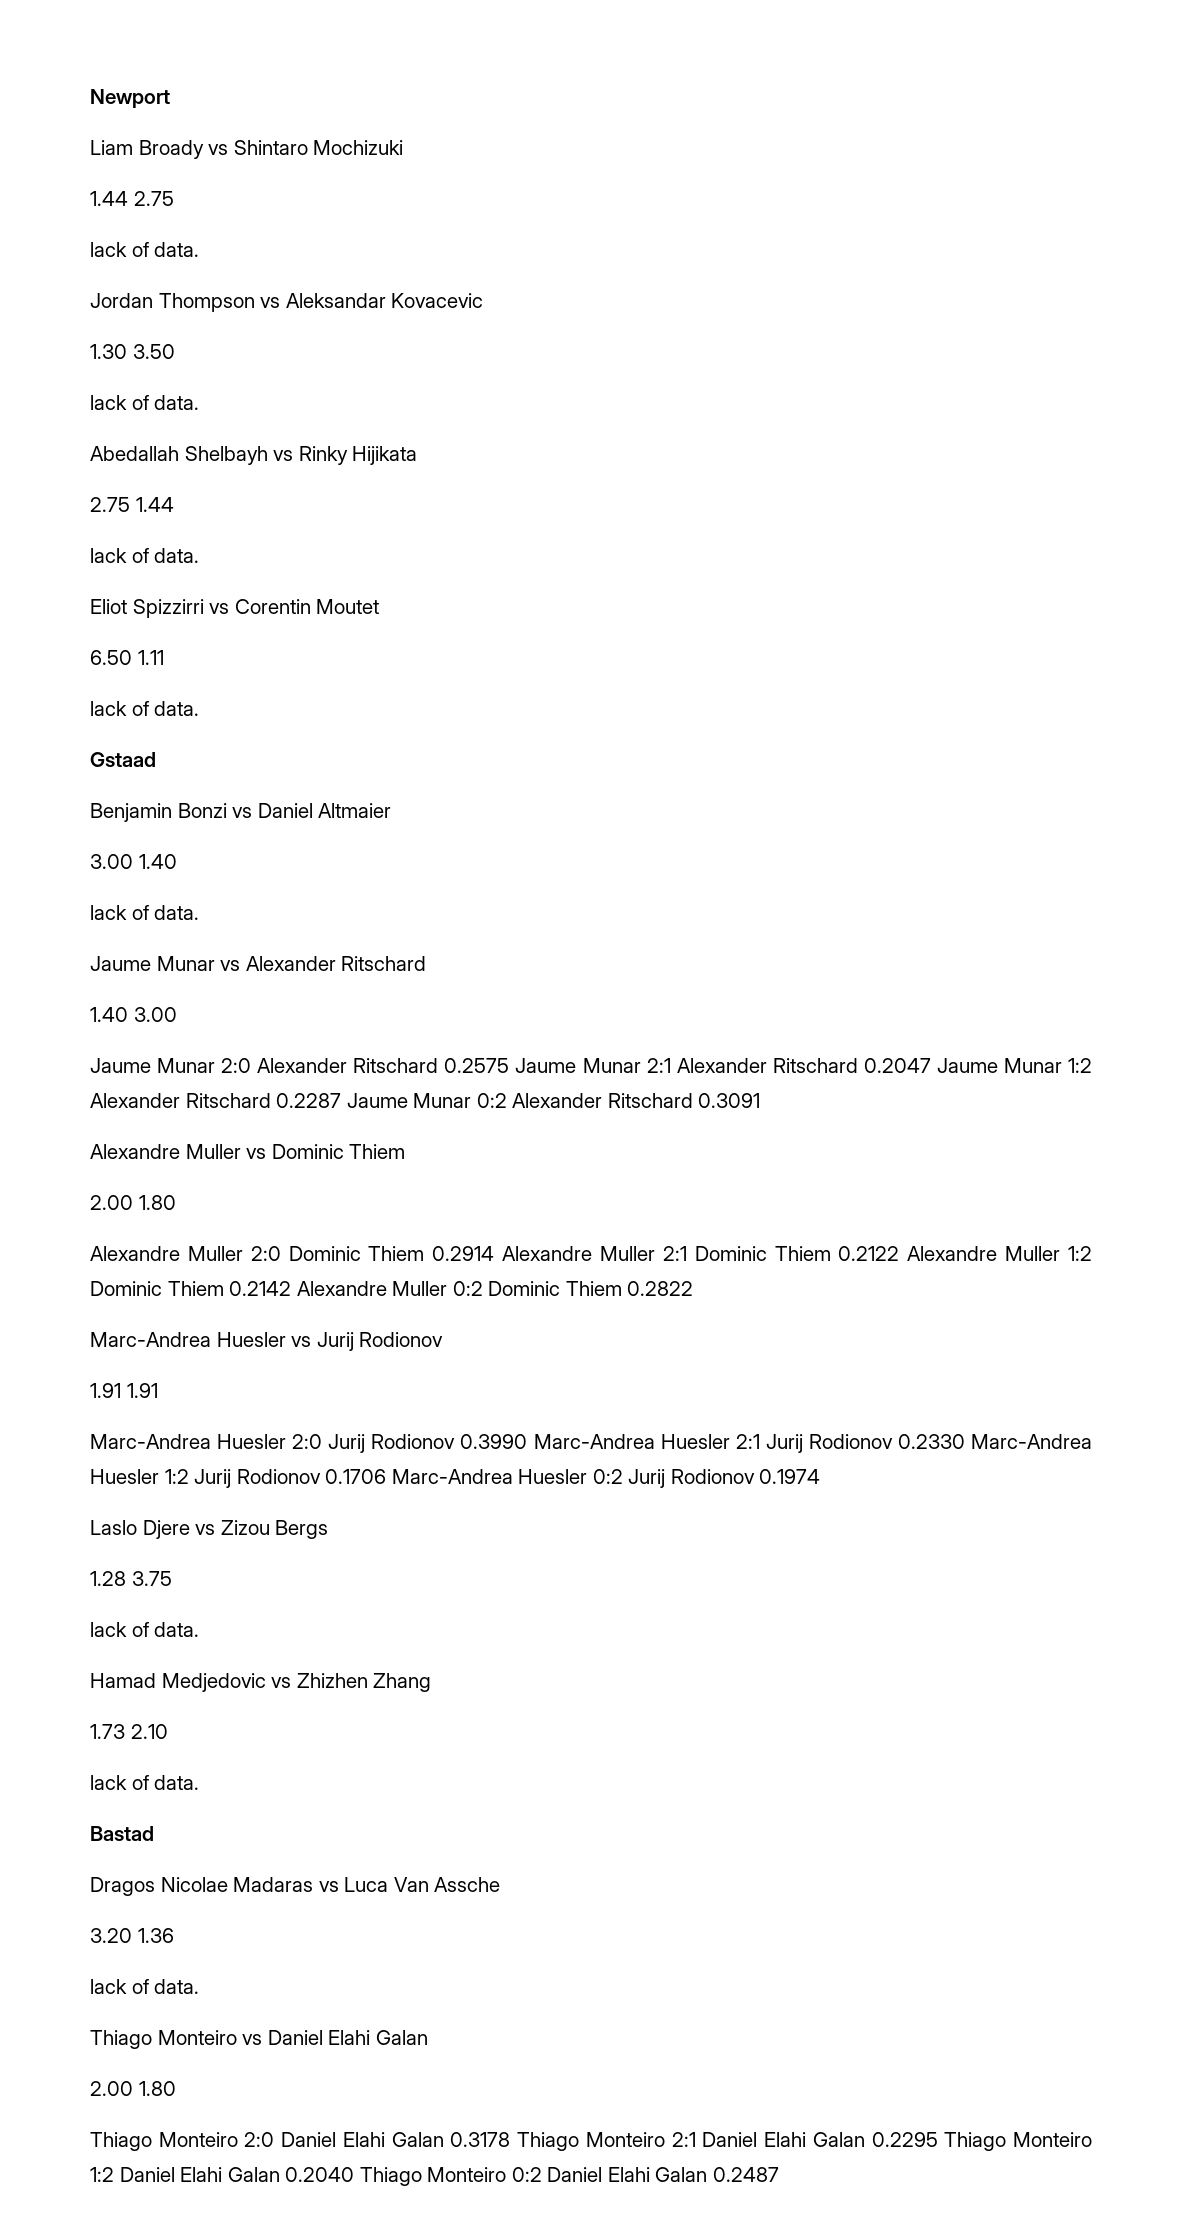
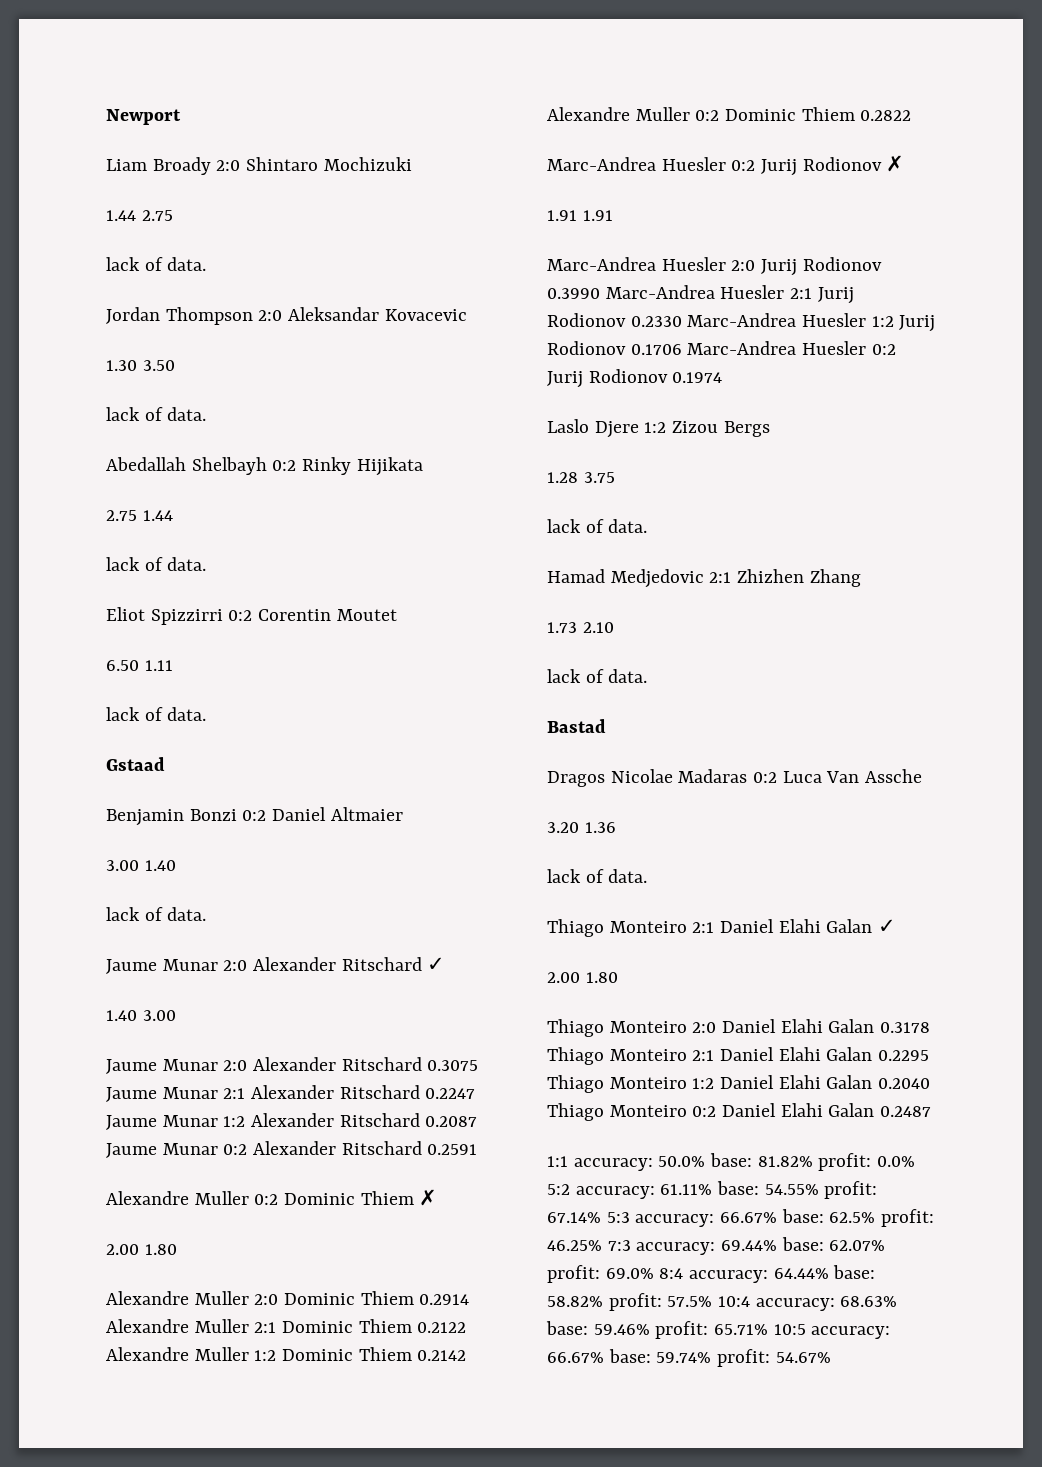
- Liam Broady vs Shintaro Mochizuki
+ Liam Broady 2:0 Shintaro Mochizuki
- Jordan Thompson vs Aleksandar Kovacevic
+ Jordan Thompson 2:0 Aleksandar Kovacevic
- Abedallah Shelbayh vs Rinky Hijikata
+ Abedallah Shelbayh 0:2 Rinky Hijikata
- Eliot Spizzirri vs Corentin Moutet
+ Eliot Spizzirri 0:2 Corentin Moutet
- Benjamin Bonzi vs Daniel Altmaier
+ Benjamin Bonzi 0:2 Daniel Altmaier
- Jaume Munar vs Alexander Ritschard
+ Jaume Munar 2:0 Alexander Ritschard ✓
- Jaume Munar 2:0 Alexander Ritschard 0.2575 Jaume Munar 2:1 Alexander Ritschard 0.2047 Jaume Munar 1:2 Alexander Ritschard 0.2287 Jaume Munar 0:2 Alexander Ritschard 0.3091
- Alexandre Muller vs Dominic Thiem
+ Jaume Munar 2:0 Alexander Ritschard 0.3075 Jaume Munar 2:1 Alexander Ritschard 0.2247 Jaume Munar 1:2 Alexander Ritschard 0.2087 Jaume Munar 0:2 Alexander Ritschard 0.2591
+ Alexandre Muller 0:2 Dominic Thiem ✗
- Marc-Andrea Huesler vs Jurij Rodionov
+ Marc-Andrea Huesler 0:2 Jurij Rodionov ✗
- Laslo Djere vs Zizou Bergs
+ Laslo Djere 1:2 Zizou Bergs
- Hamad Medjedovic vs Zhizhen Zhang
+ Hamad Medjedovic 2:1 Zhizhen Zhang
- Dragos Nicolae Madaras vs Luca Van Assche
+ Dragos Nicolae Madaras 0:2 Luca Van Assche
- Thiago Monteiro vs Daniel Elahi Galan
+ Thiago Monteiro 2:1 Daniel Elahi Galan ✓
+ 1:1 accuracy: 50.0% base: 81.82% profit: 0.0% 5:2 accuracy: 61.11% base: 54.55% profit: 67.14% 5:3 accuracy: 66.67% base: 62.5% profit: 46.25% 7:3 accuracy: 69.44% base: 62.07% profit: 69.0% 8:4 accuracy: 64.44% base: 58.82% profit: 57.5% 10:4 accuracy: 68.63% base: 59.46% profit: 65.71% 10:5 accuracy: 66.67% base: 59.74% profit: 54.67%

